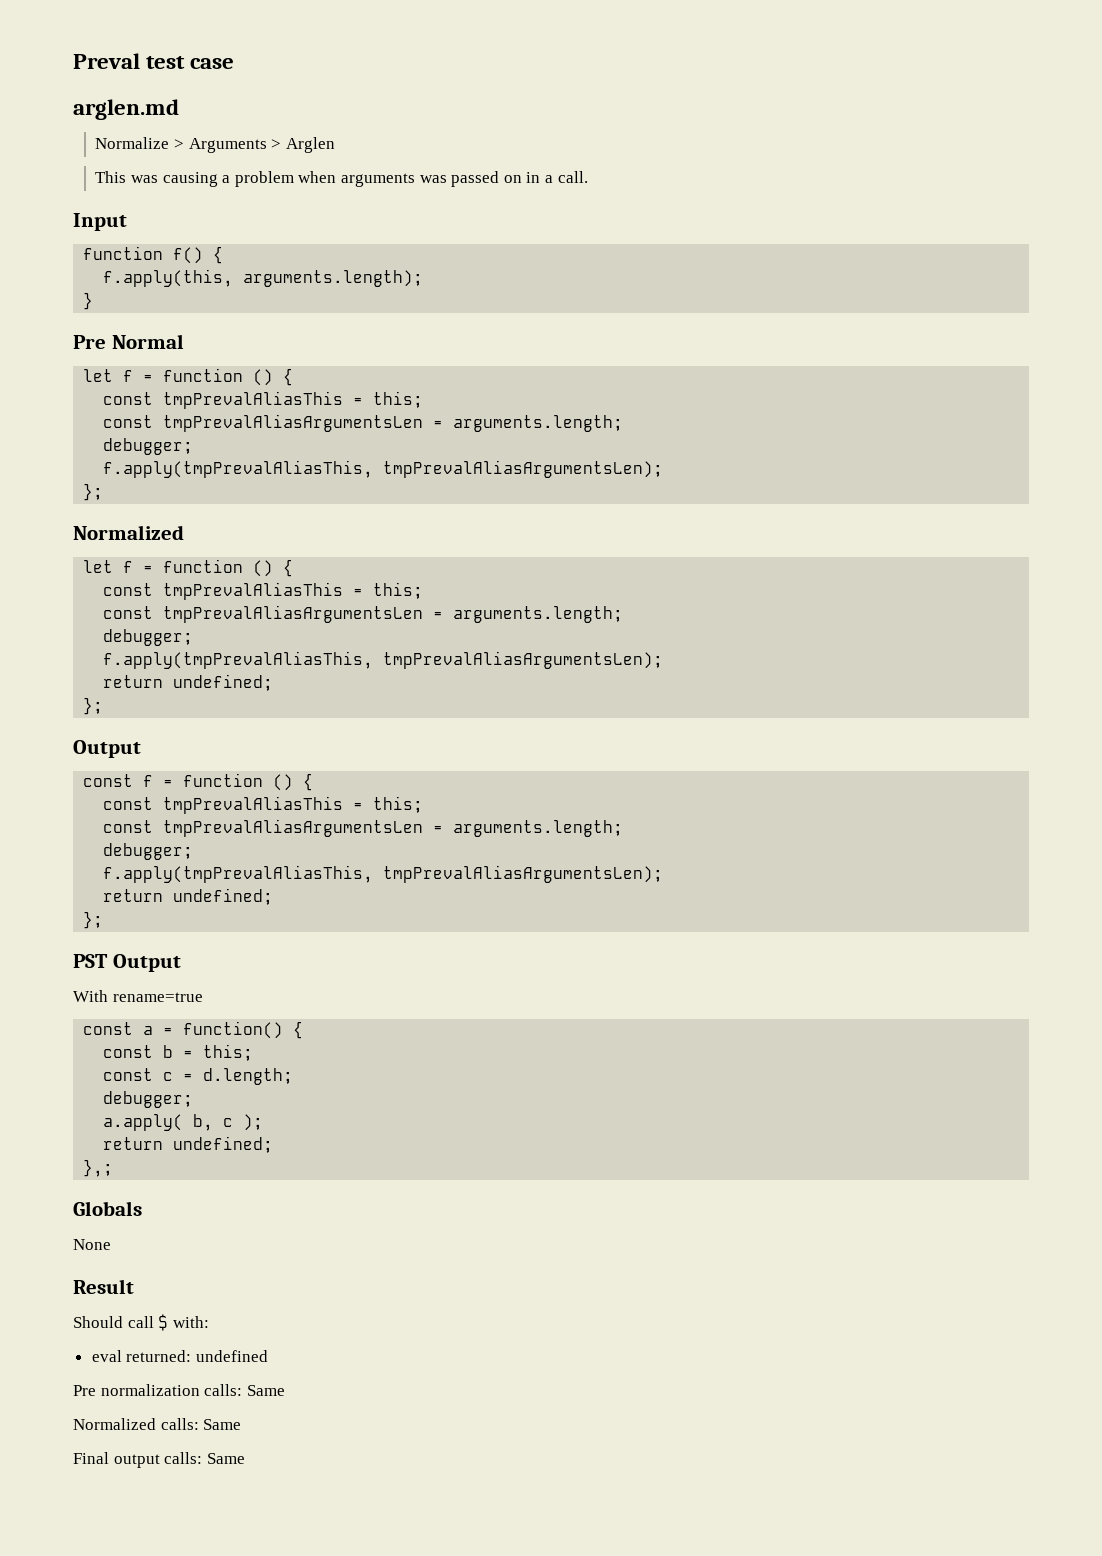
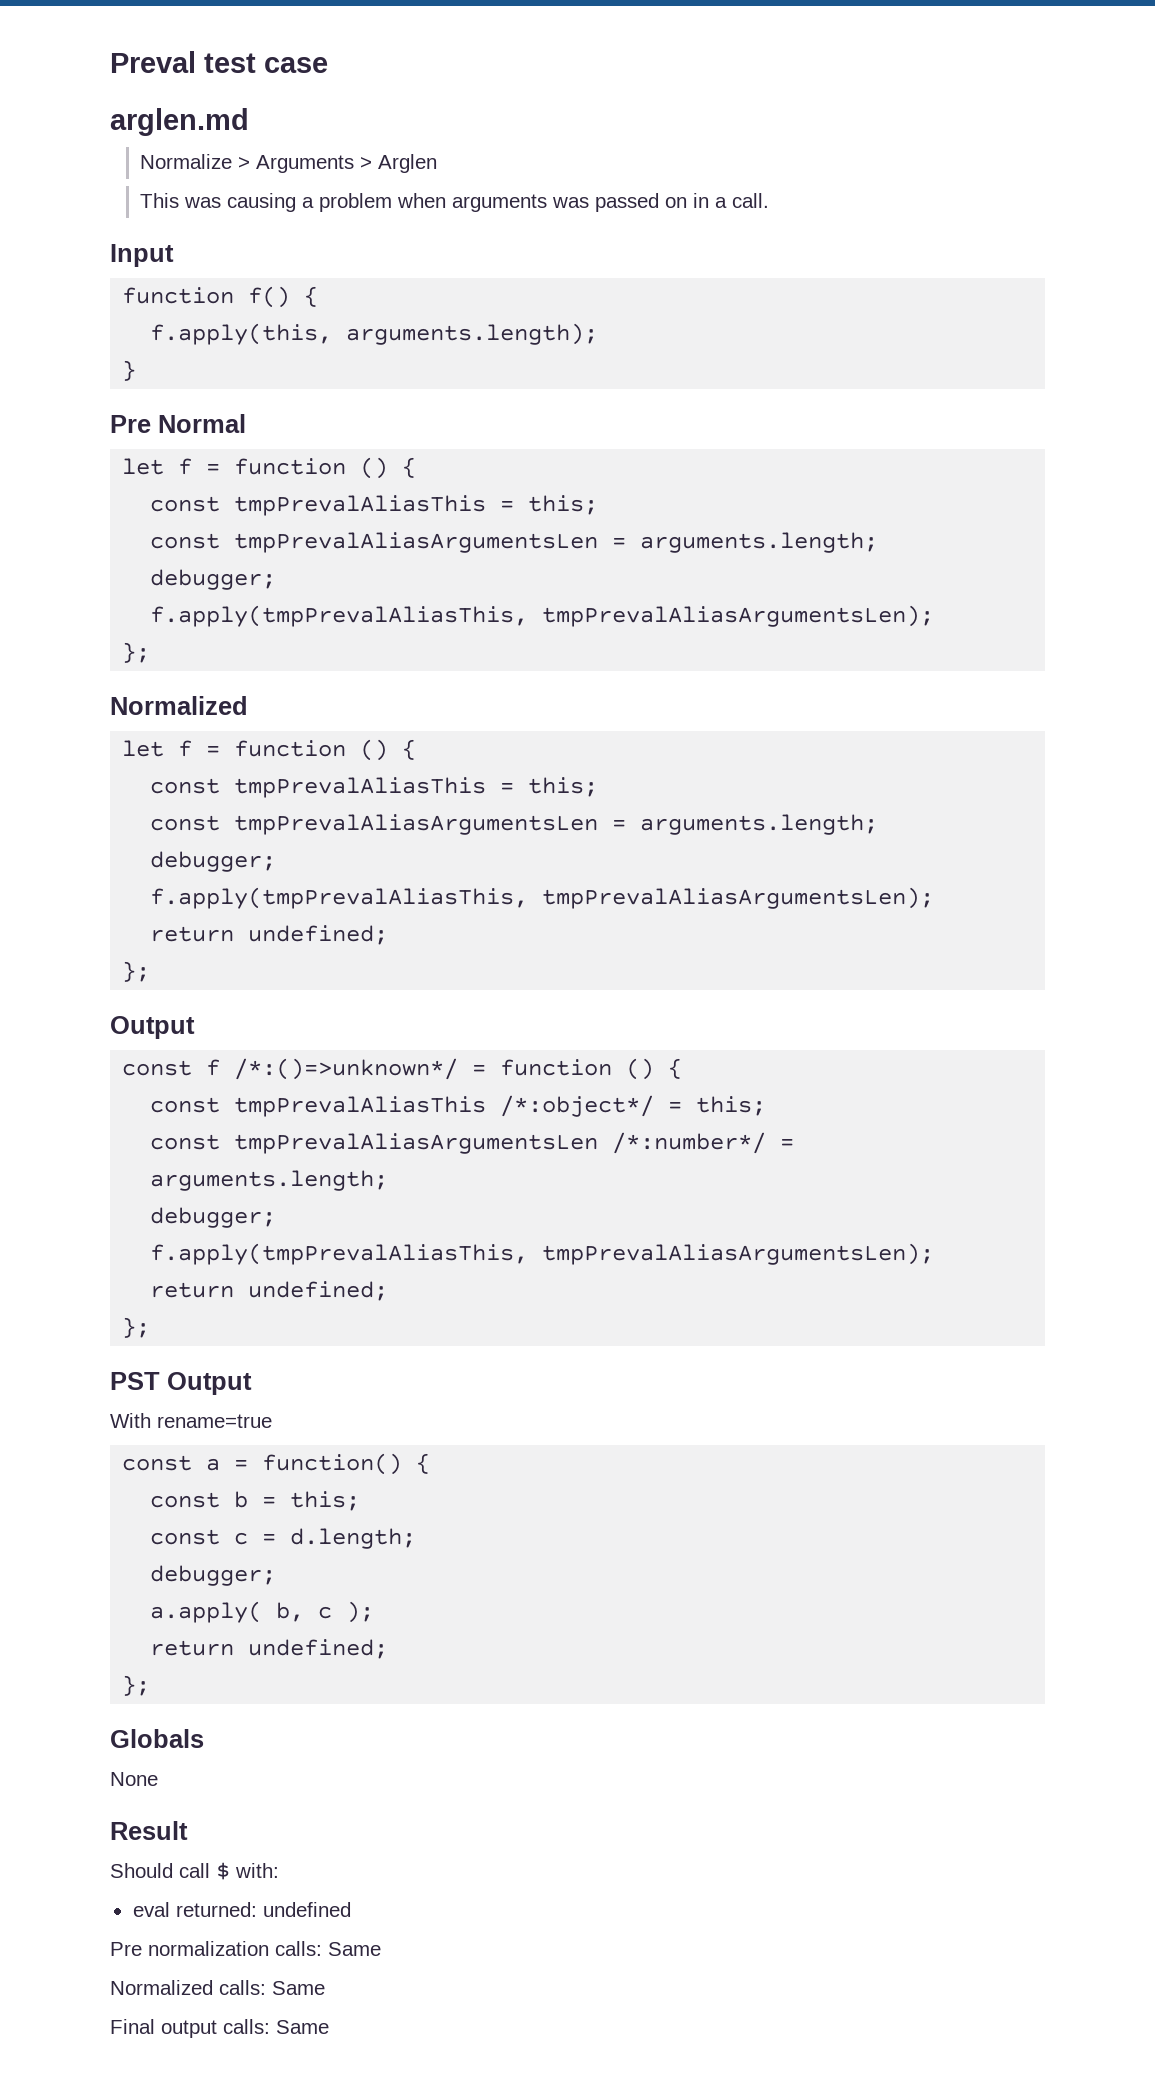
- const f = function () {
- const tmpPrevalAliasThis = this;
- const tmpPrevalAliasArgumentsLen = arguments.length;
+ const f /*:()=>unknown*/ = function () {
+ const tmpPrevalAliasThis /*:object*/ = this;
+ const tmpPrevalAliasArgumentsLen /*:number*/ = arguments.length;
  a.apply( b, c );
  return undefined;
- },;
+ };

